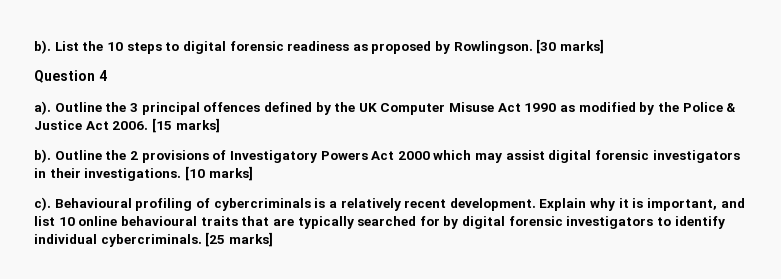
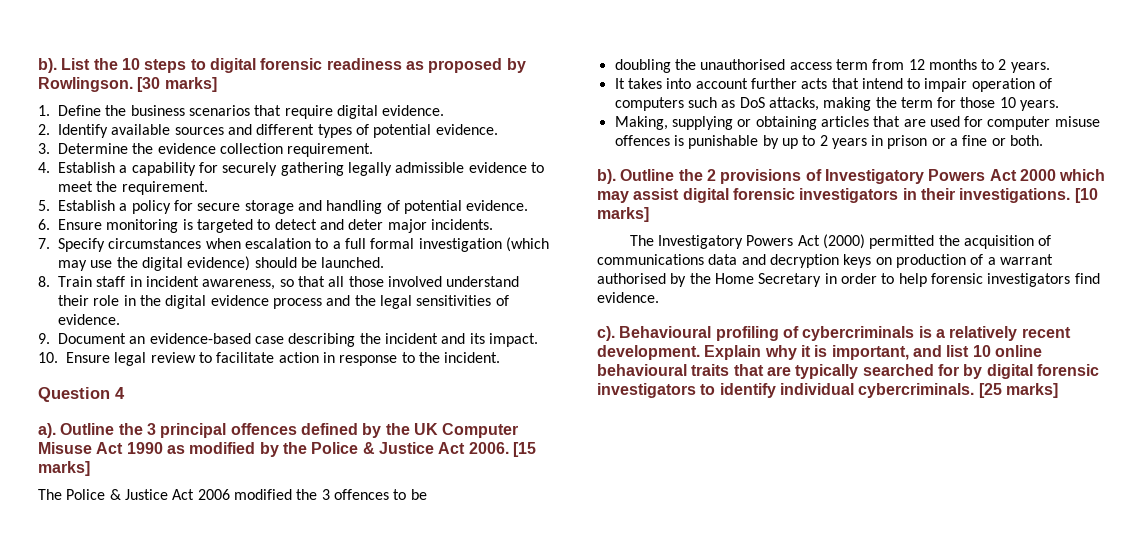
+ 1. Define the business scenarios that require digital evidence.
+ 2. Identify available sources and different types of potential evidence.
+ 3. Determine the evidence collection requirement.
+ 4. Establish a capability for securely gathering legally admissible evidence to meet the requirement.
+ 5. Establish a policy for secure storage and handling of potential evidence.
+ 6. Ensure monitoring is targeted to detect and deter major incidents.
+ 7. Specify circumstances when escalation to a full formal investigation (which may use the digital evidence) should be launched.
+ 8. Train staff in incident awareness, so that all those involved understand their role in the digital evidence process and the legal sensitivities of evidence.
+ 9. Document an evidence-based case describing the incident and its impact.
+ 10. Ensure legal review to facilitate action in response to the incident.
+ The Police & Justice Act 2006 modified the 3 offences to be
+ doubling the unauthorised access term from 12 months to 2 years.
+ It takes into account further acts that intend to impair operation of computers such as DoS attacks, making the term for those 10 years.
+ Making, supplying or obtaining articles that are used for computer misuse offences is punishable by up to 2 years in prison or a fine or both.
+ The Investigatory Powers Act (2000) permitted the acquisition of communications data and decryption keys on production of a warrant authorised by the Home Secretary in order to help forensic investigators find evidence.

